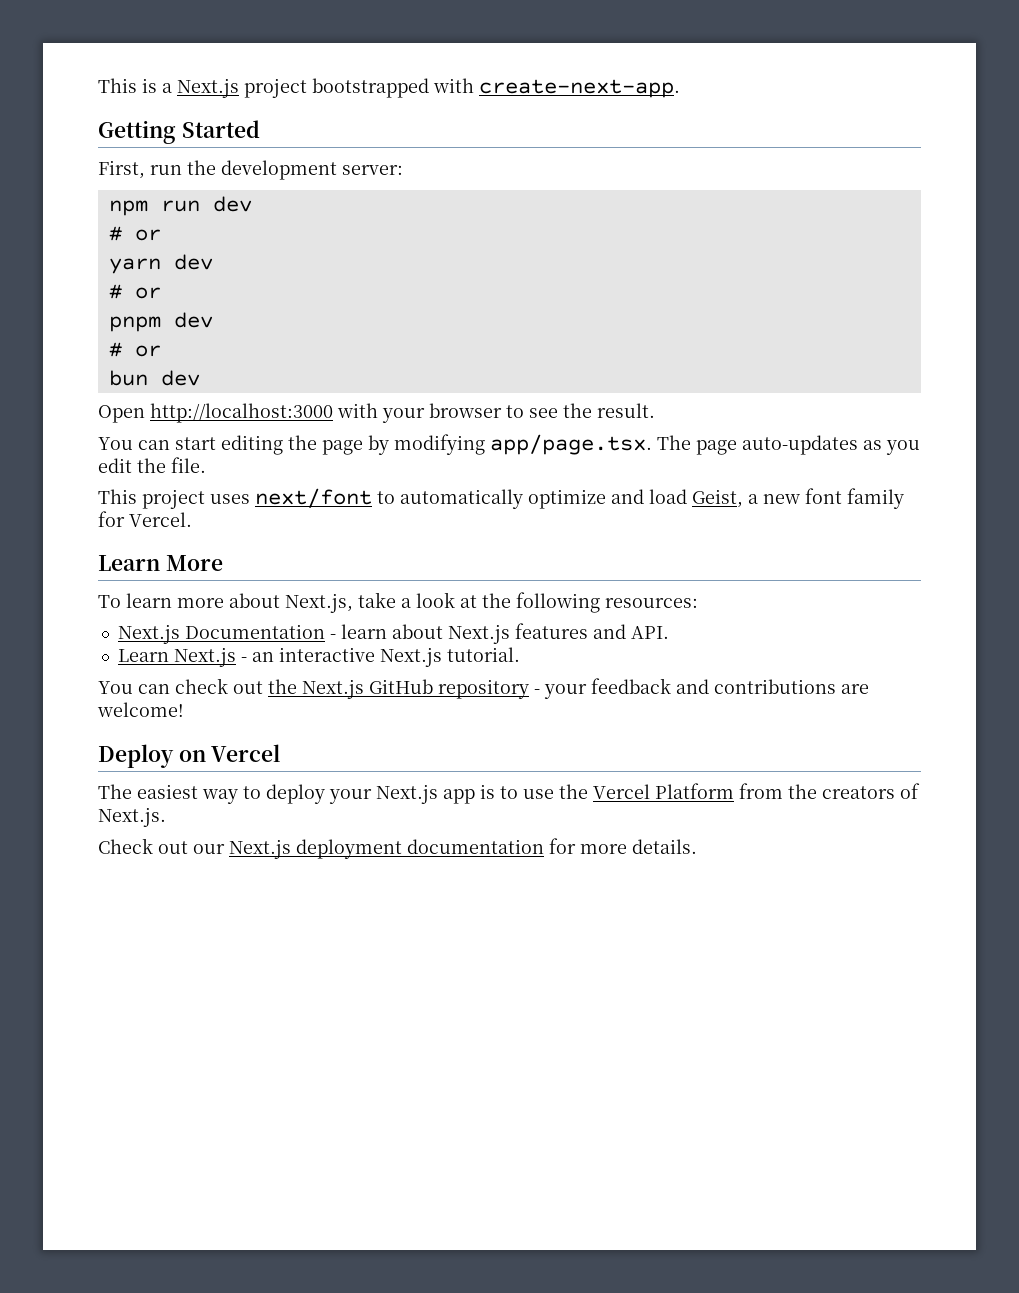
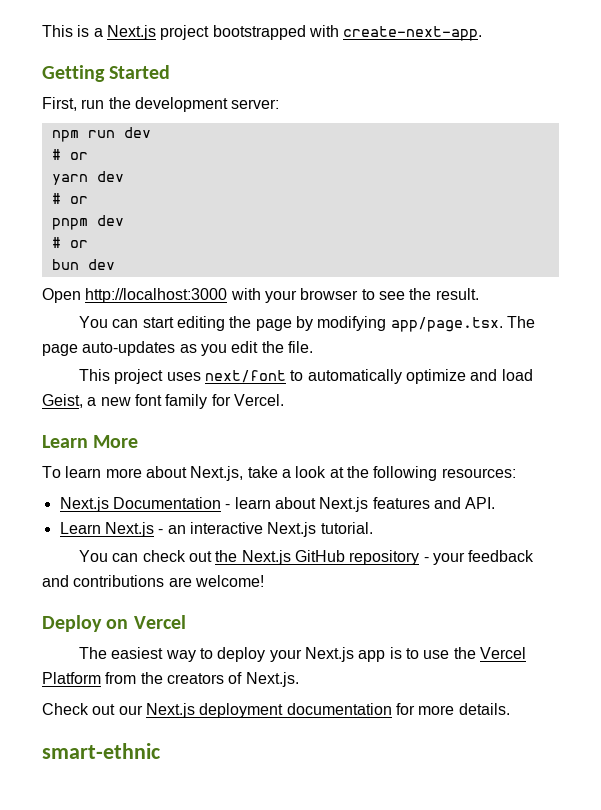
+ smart-ethnic

